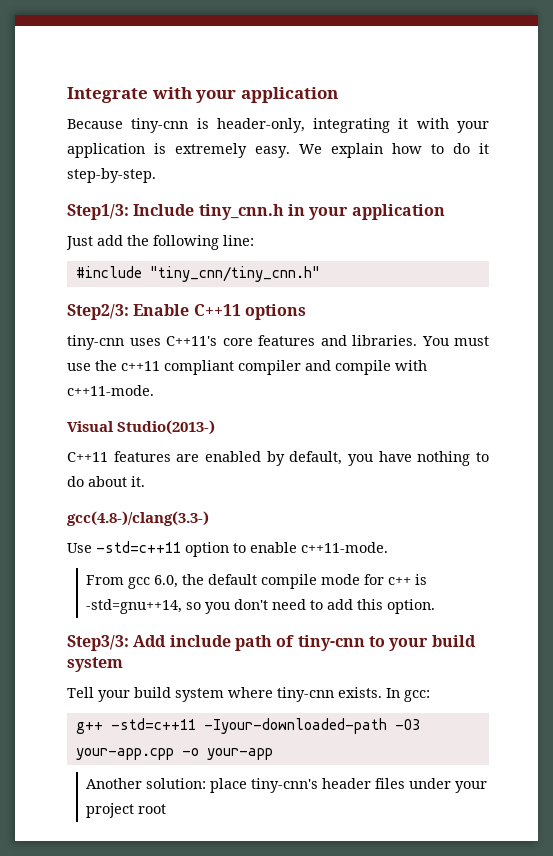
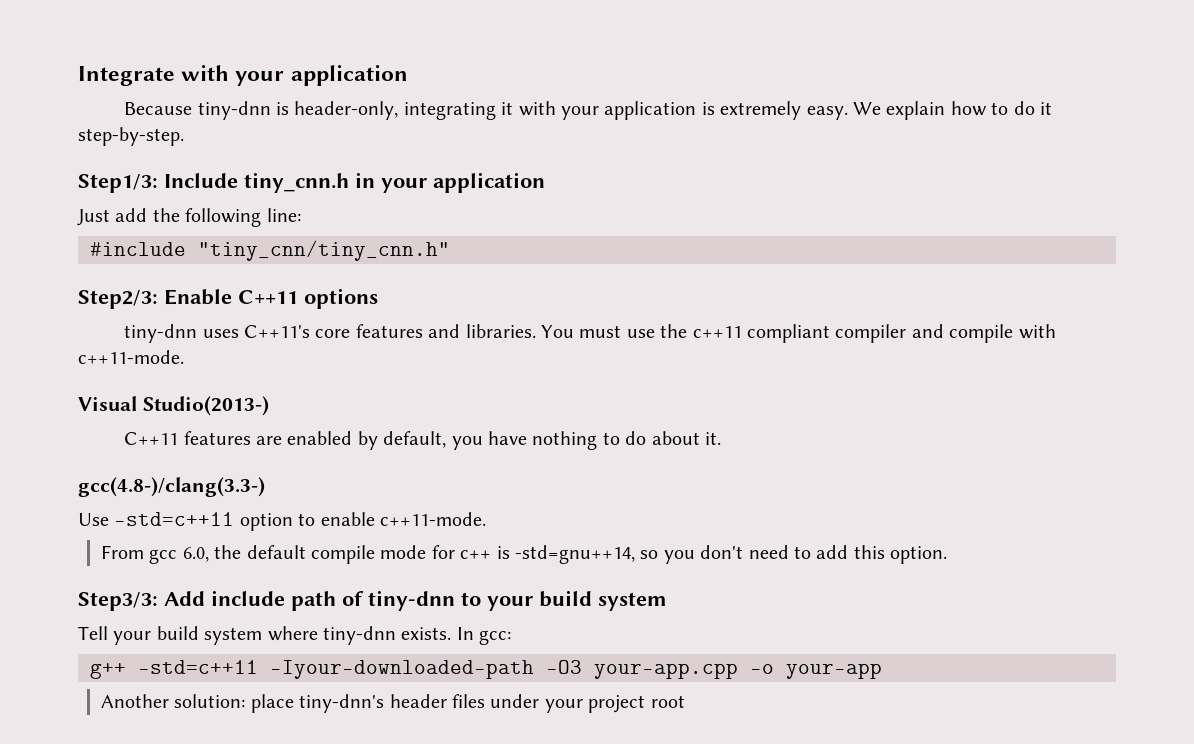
- Because tiny-cnn is header-only, integrating it with your application is extremely easy.
+ Because tiny-dnn is header-only, integrating it with your application is extremely easy.
- tiny-cnn uses C++11's core features and libraries.
+ tiny-dnn uses C++11's core features and libraries.
- Step3/3: Add include path of tiny-cnn to your build system
+ Step3/3: Add include path of tiny-dnn to your build system
- Tell your build system where tiny-cnn exists.
+ Tell your build system where tiny-dnn exists.
- Another solution: place tiny-cnn's header files under your project root
+ Another solution: place tiny-dnn's header files under your project root

